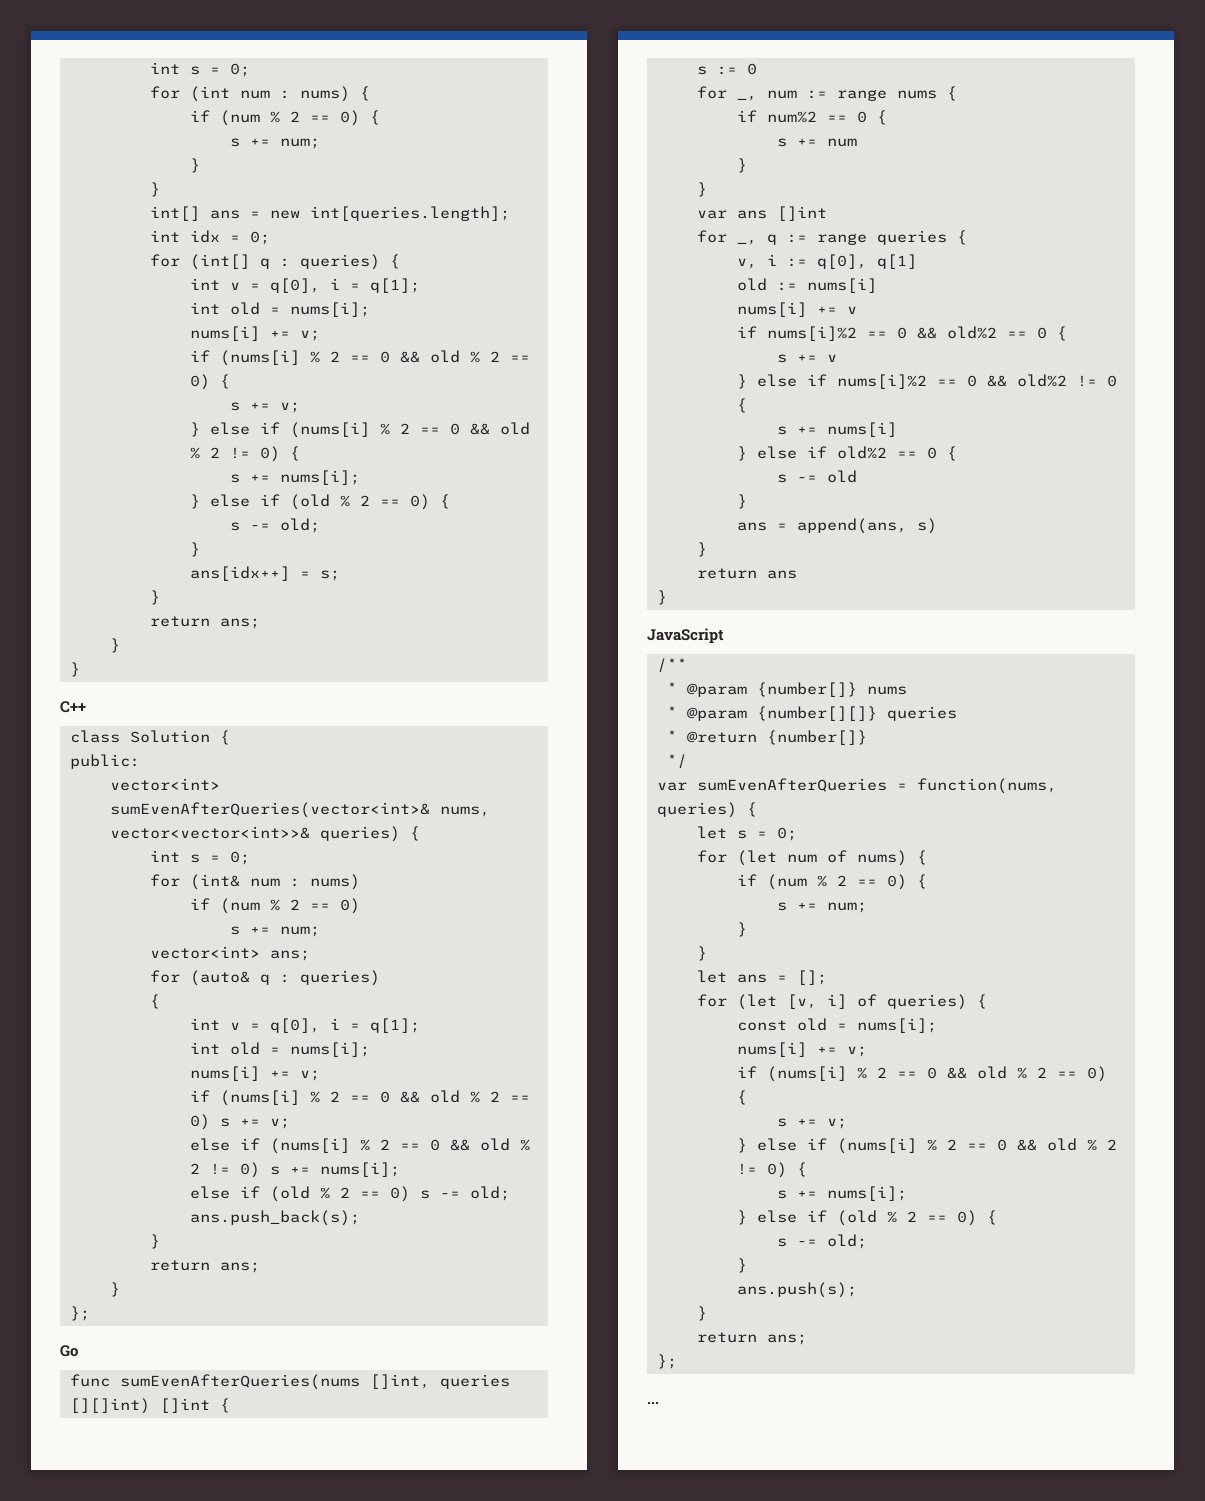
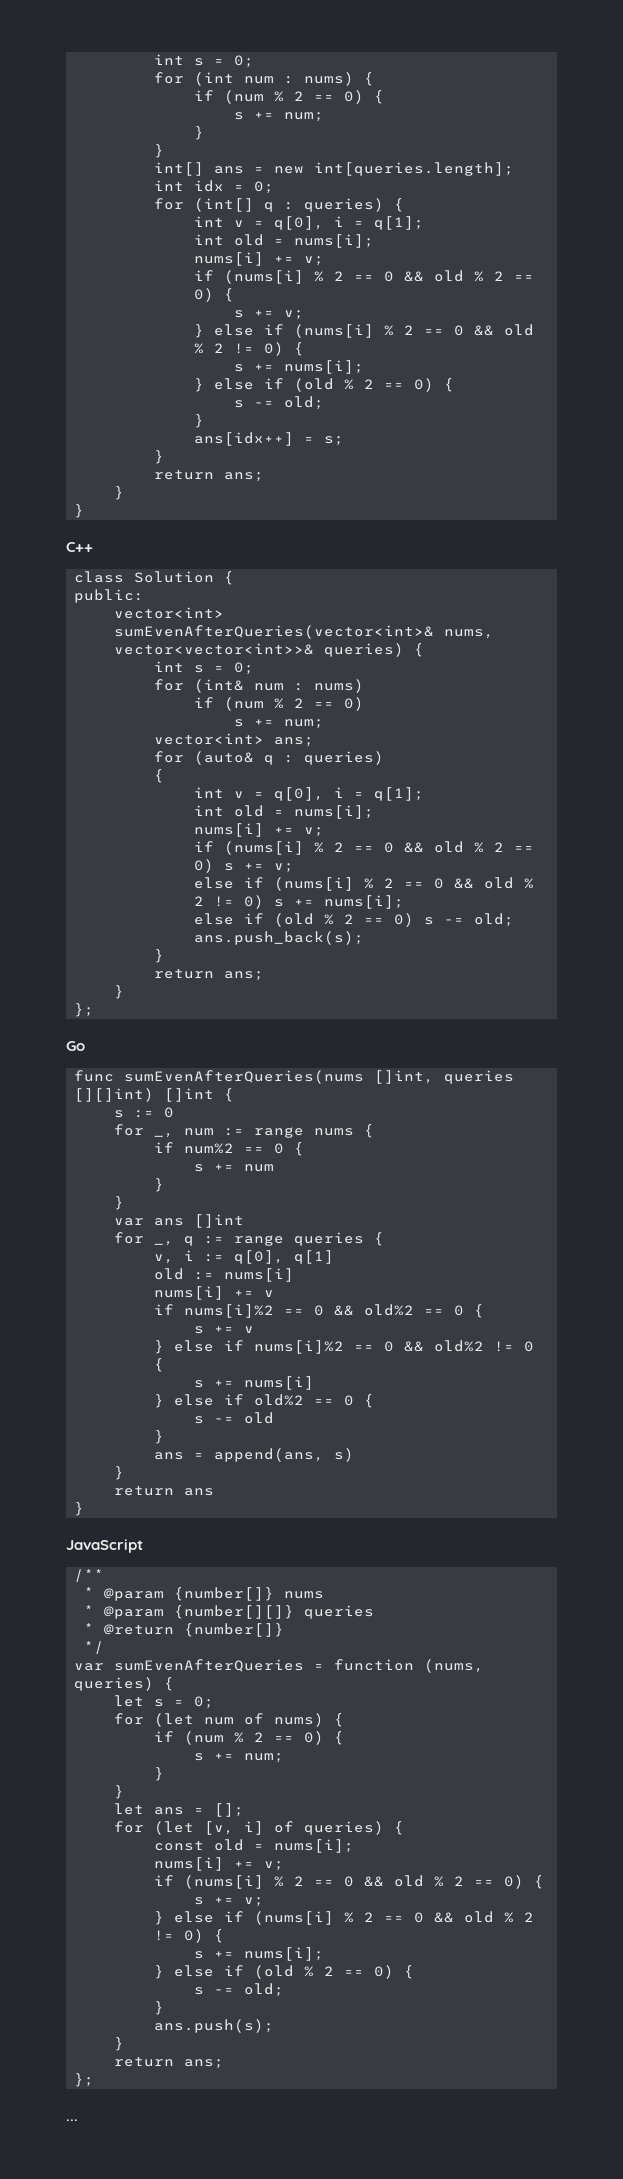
- var sumEvenAfterQueries = function(nums, queries) {
+ var sumEvenAfterQueries = function (nums, queries) {

